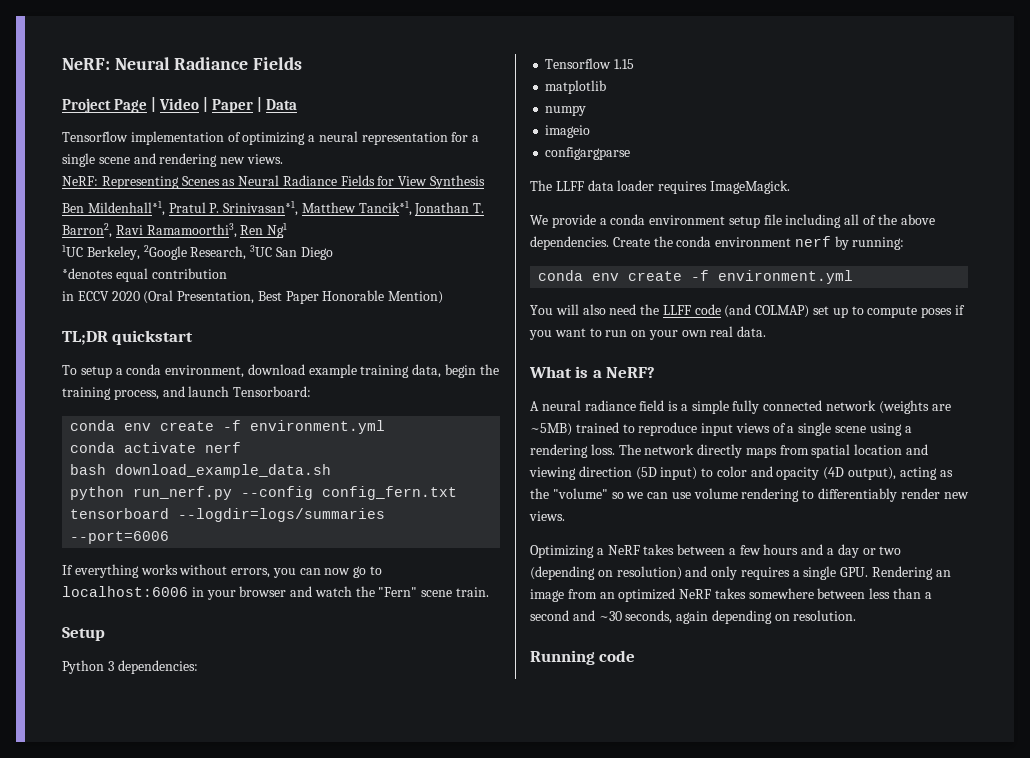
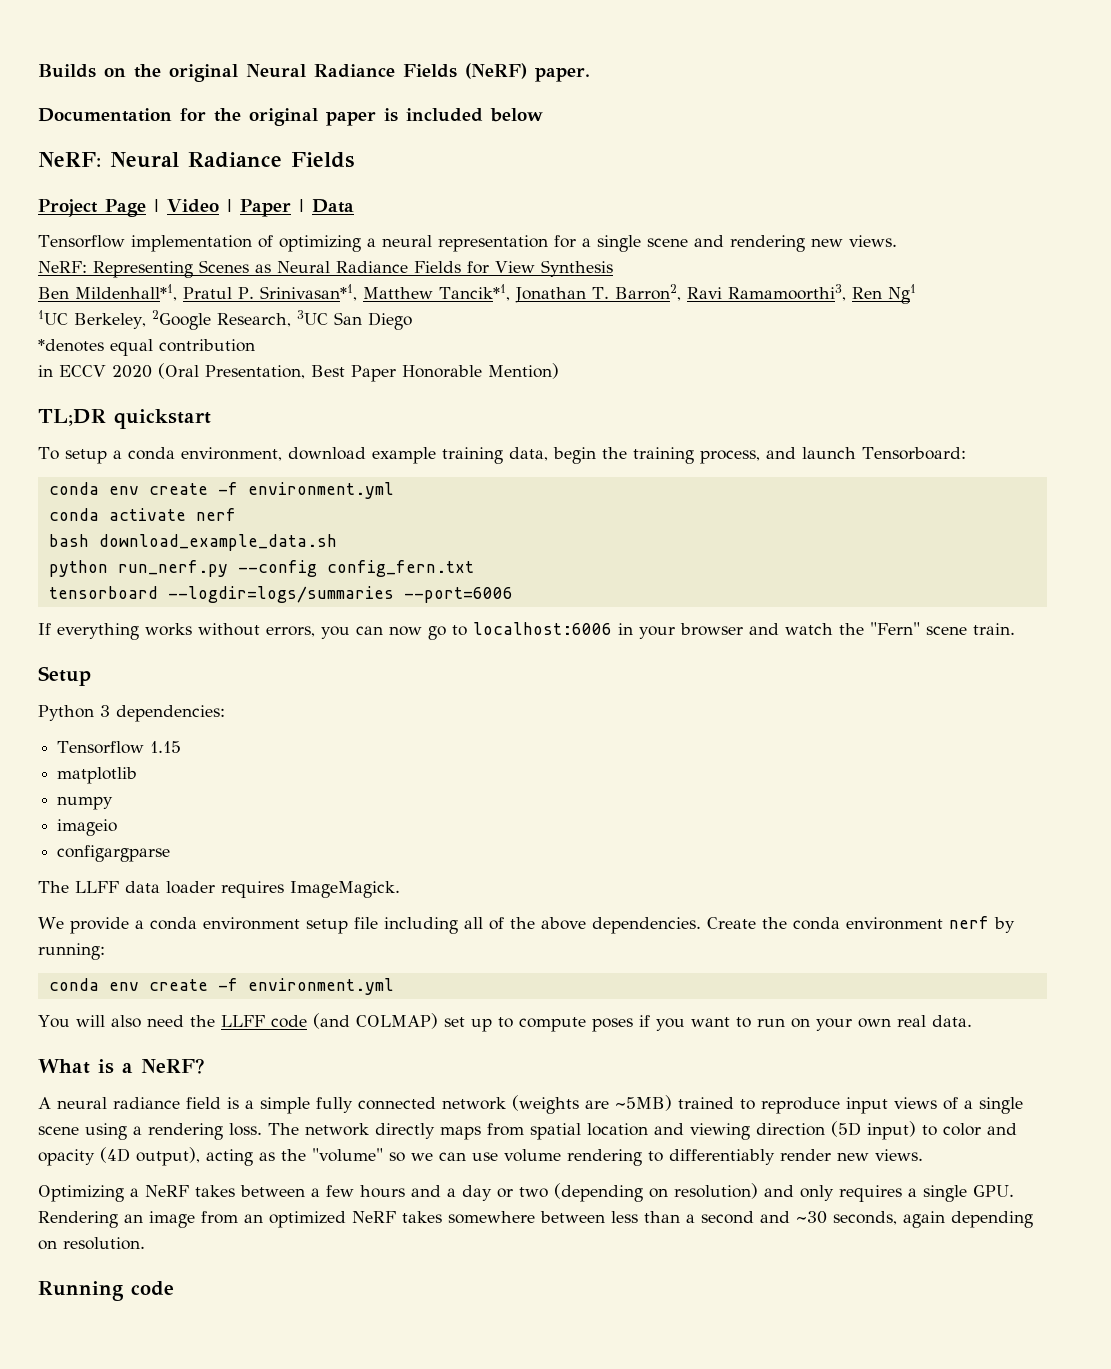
+ Builds on the original Neural Radiance Fields (NeRF) paper.
+ Documentation for the original paper is included below

